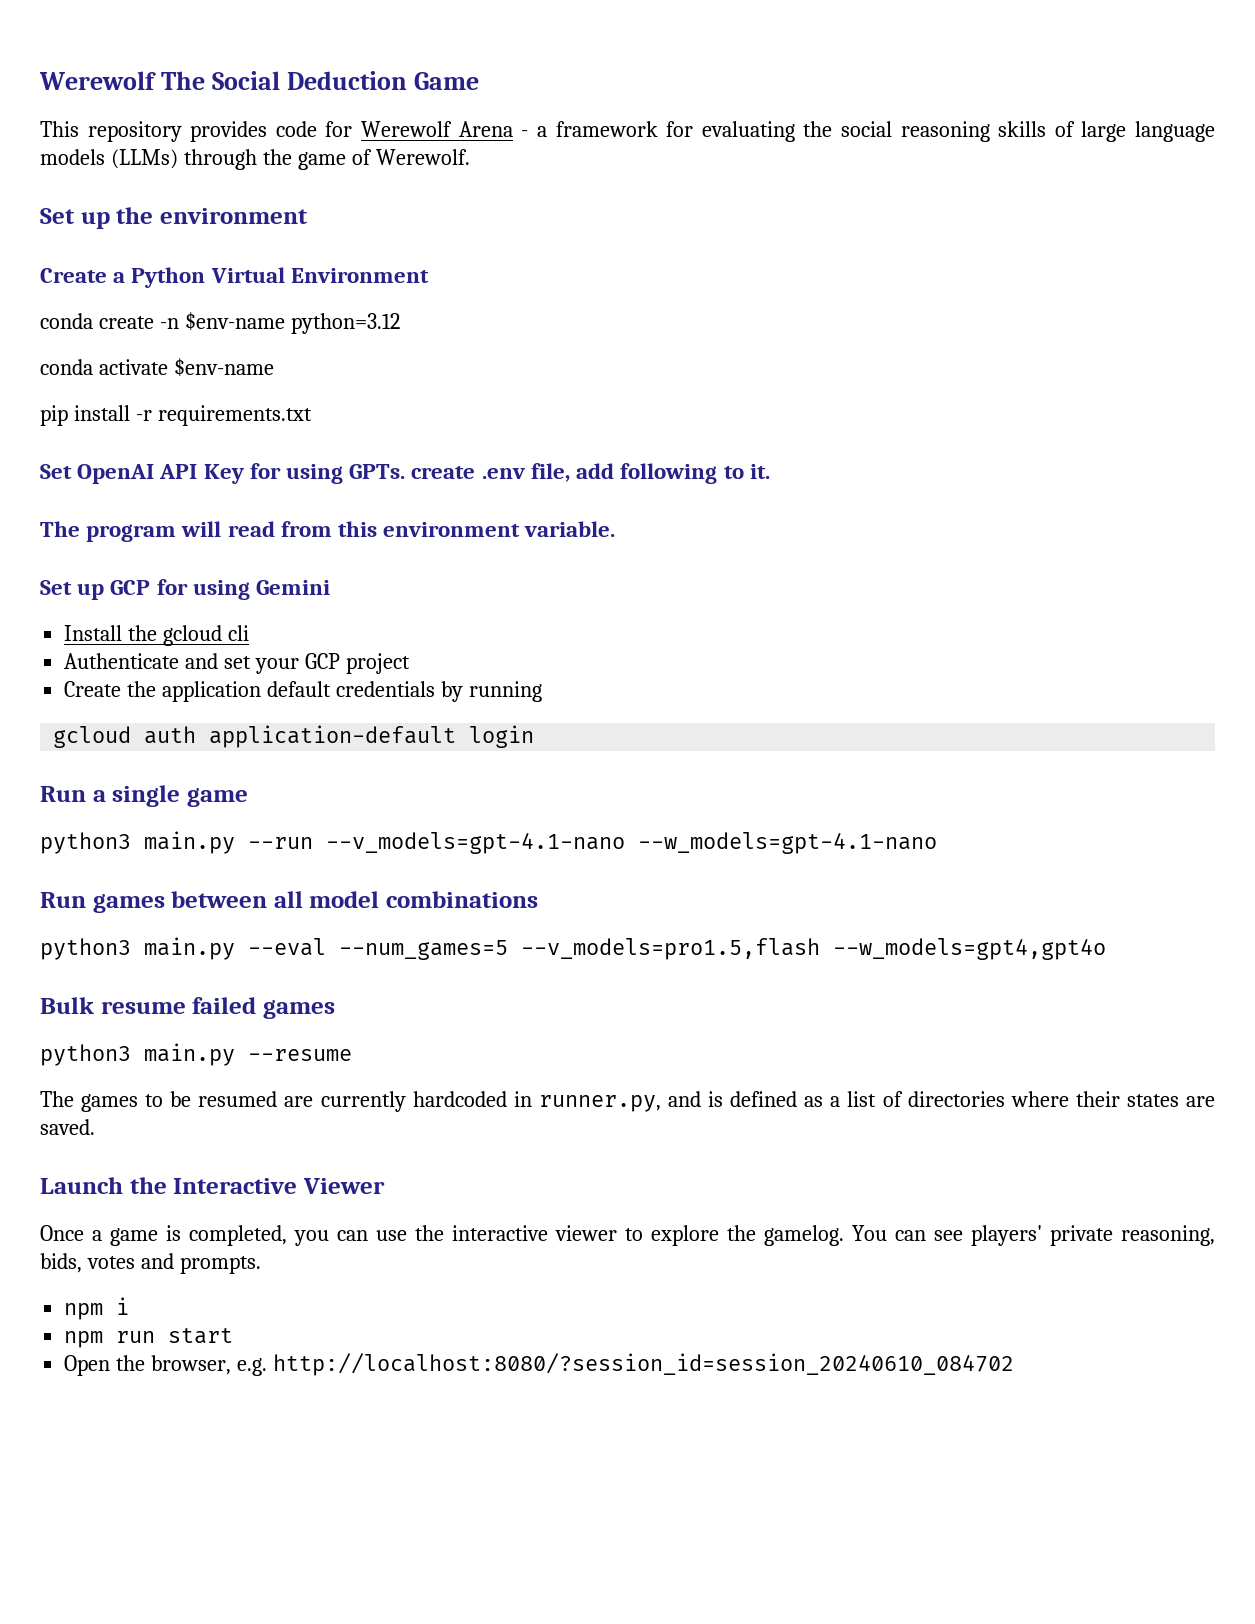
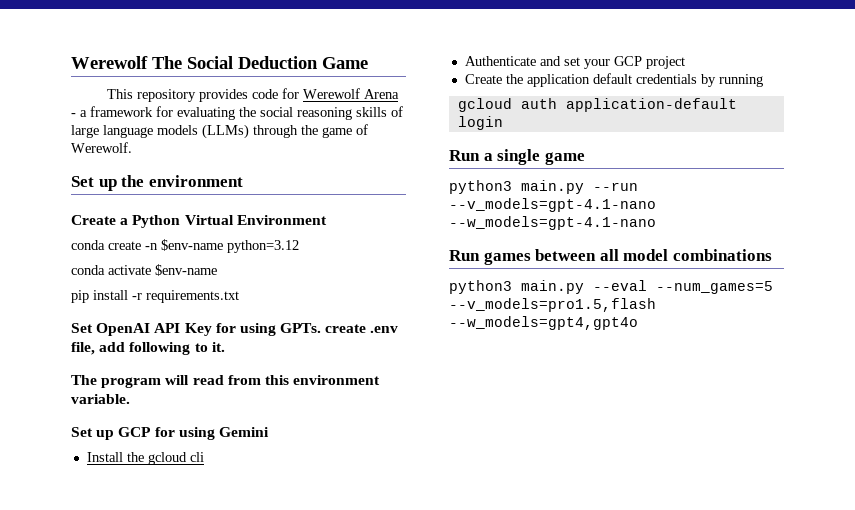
- Bulk resume failed games
- python3 main.py --resume
- The games to be resumed are currently hardcoded in runner.py, and is defined as a list of directories where their states are saved.
- Launch the Interactive Viewer
- Once a game is completed, you can use the interactive viewer to explore the gamelog. You can see players' private reasoning, bids, votes and prompts.
- npm i
- npm run start
- Open the browser, e.g. http://localhost:8080/?session_id=session_20240610_084702

